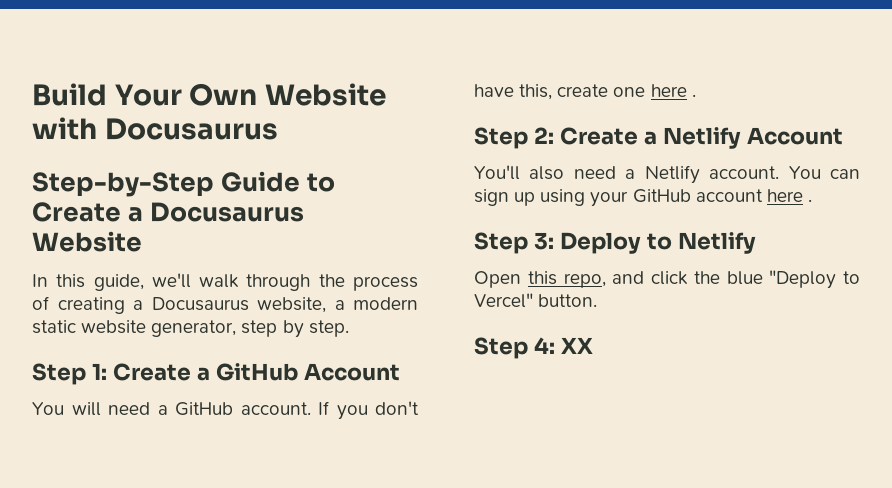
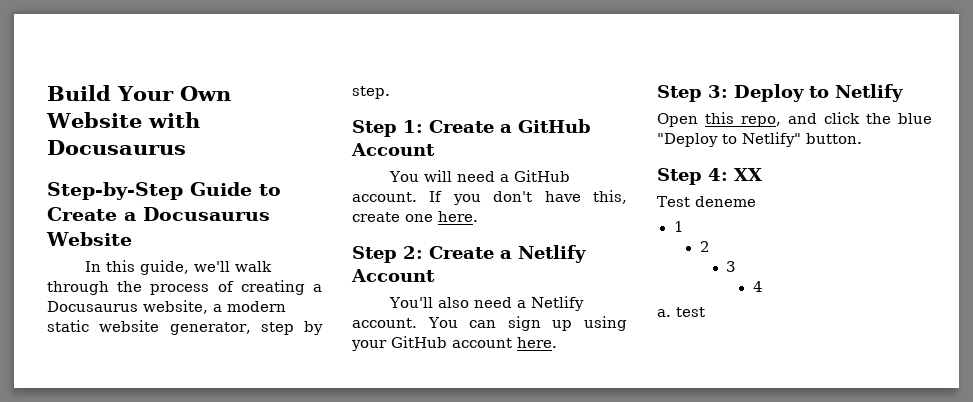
- If you don't have this, create one here .
+ If you don't have this, create one here.
- You can sign up using your GitHub account here .
+ You can sign up using your GitHub account here.
- Open this repo, and click the blue "Deploy to Vercel" button.
+ Open this repo, and click the blue "Deploy to Netlify" button.
+ Test deneme
+ 1
+ 2
+ 3
+ 4
+ a. test

